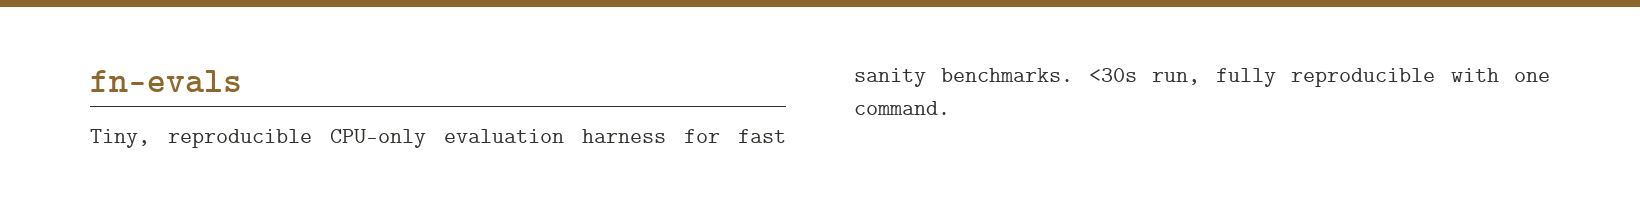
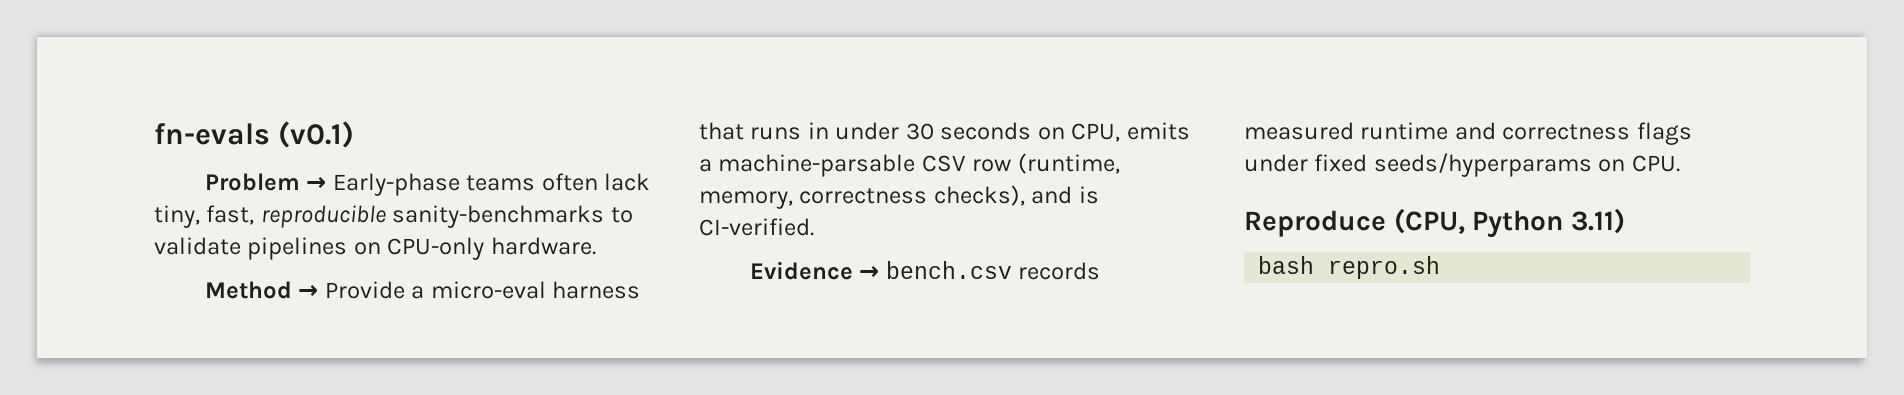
- fn-evals
- Tiny, reproducible CPU-only evaluation harness for fast sanity benchmarks. <30s run, fully reproducible with one command.
+ fn-evals (v0.1)
+ Problem → Early-phase teams often lack tiny, fast, reproducible sanity-benchmarks to validate pipelines on CPU-only hardware.
+ Method → Provide a micro-eval harness that runs in under 30 seconds on CPU, emits a machine-parsable CSV row (runtime, memory, correctness checks), and is CI-verified.
+ Evidence → bench.csv records measured runtime and correctness flags under fixed seeds/hyperparams on CPU.
+ Reproduce (CPU, Python 3.11)
+ bash repro.sh

